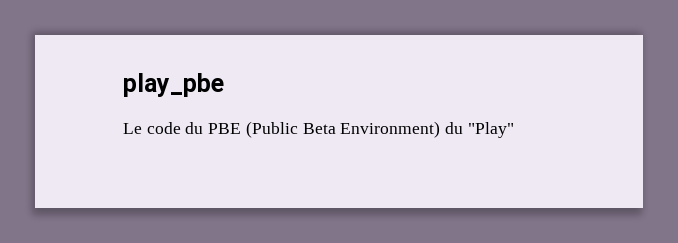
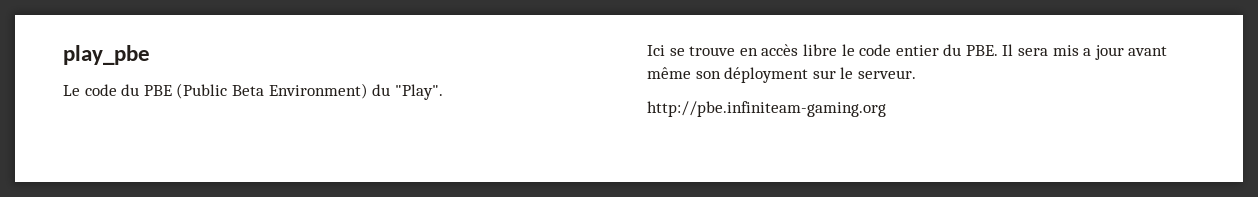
- Le code du PBE (Public Beta Environment) du "Play"
+ Le code du PBE (Public Beta Environment) du "Play".
+ Ici se trouve en accès libre le code entier du PBE. Il sera mis a jour avant même son déployment sur le serveur.
+ http://pbe.infiniteam-gaming.org

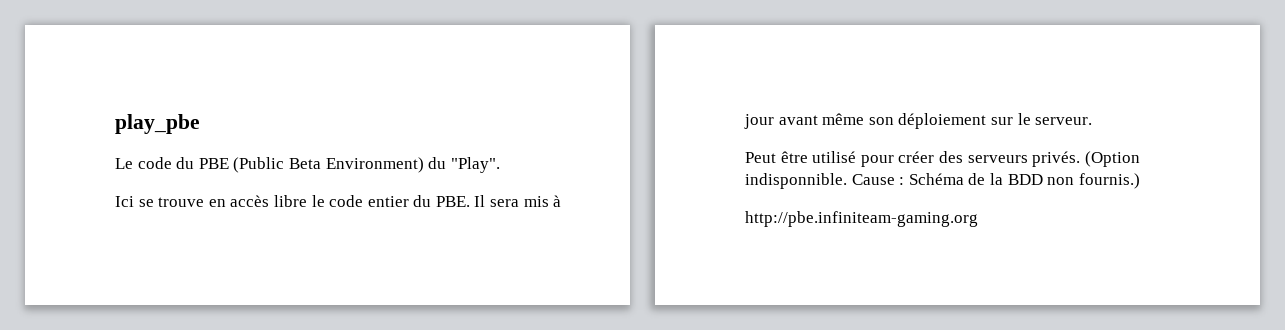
- Ici se trouve en accès libre le code entier du PBE. Il sera mis a jour avant même son déployment sur le serveur.
+ Ici se trouve en accès libre le code entier du PBE. Il sera mis à jour avant même son déploiement sur le serveur.
+ Peut être utilisé pour créer des serveurs privés. (Option indisponnible. Cause : Schéma de la BDD non fournis.)

